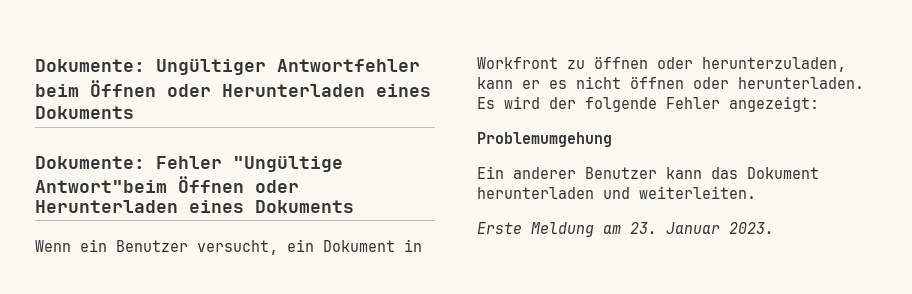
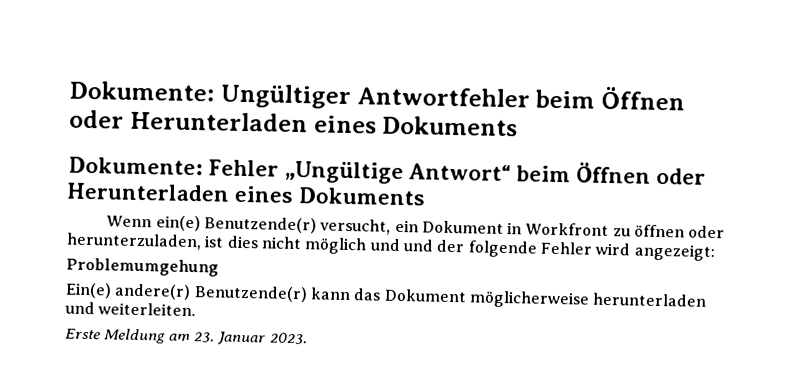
- Dokumente: Fehler "Ungültige Antwort"beim Öffnen oder Herunterladen eines Dokuments
+ Dokumente: Fehler „Ungültige Antwort“ beim Öffnen oder Herunterladen eines Dokuments
- Wenn ein Benutzer versucht, ein Dokument in Workfront zu öffnen oder herunterzuladen, kann er es nicht öffnen oder herunterladen. Es wird der folgende Fehler angezeigt:
+ Wenn ein(e) Benutzende(r) versucht, ein Dokument in Workfront zu öffnen oder herunterzuladen, ist dies nicht möglich und und der folgende Fehler wird angezeigt:
- Ein anderer Benutzer kann das Dokument herunterladen und weiterleiten.
+ Ein(e) andere(r) Benutzende(r) kann das Dokument möglicherweise herunterladen und weiterleiten.

